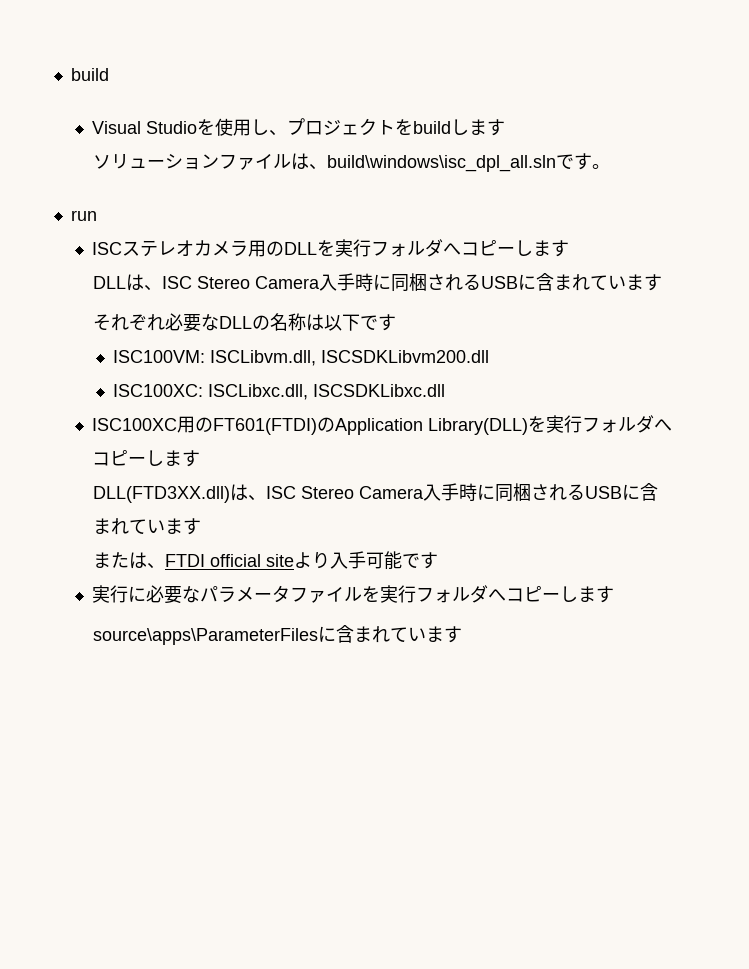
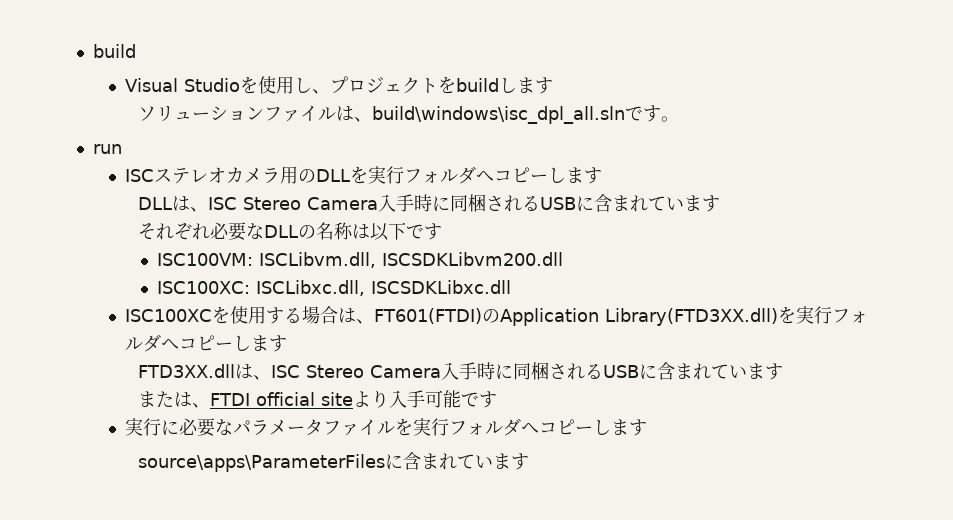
- ISC100XC用のFT601(FTDI)のApplication Library(DLL)を実行フォルダへコピーします
- DLL(FTD3XX.dll)は、ISC Stereo Camera入手時に同梱されるUSBに含まれています
+ ISC100XCを使用する場合は、FT601(FTDI)のApplication Library(FTD3XX.dll)を実行フォルダへコピーします
+ FTD3XX.dllは、ISC Stereo Camera入手時に同梱されるUSBに含まれています

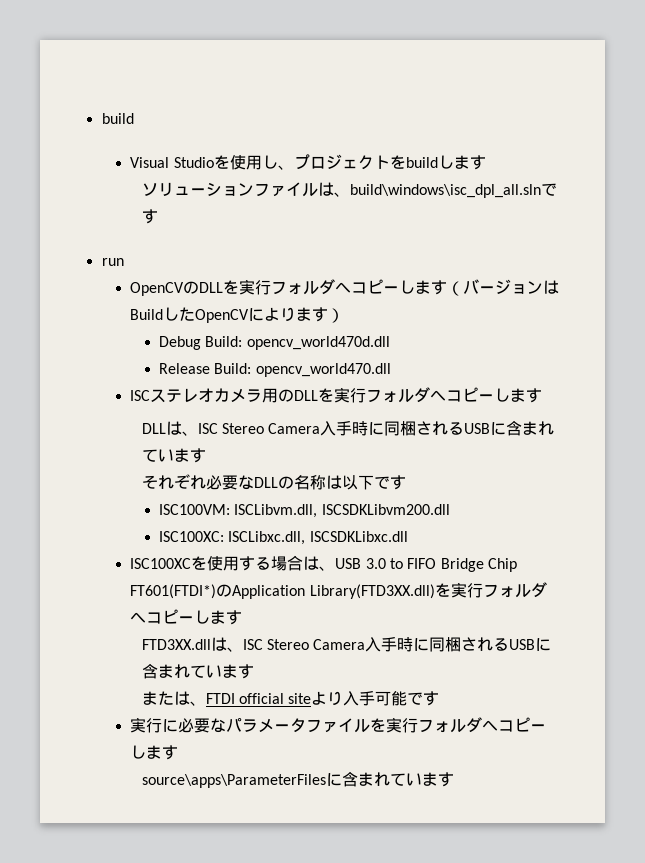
- ソリューションファイルは、build\windows\isc_dpl_all.slnです。
+ ソリューションファイルは、build\windows\isc_dpl_all.slnです
+ OpenCVのDLLを実行フォルダへコピーします（バージョンはBuildしたOpenCVによります）
+ Debug Build: opencv_world470d.dll
+ Release Build: opencv_world470.dll
- ISC100XCを使用する場合は、FT601(FTDI)のApplication Library(FTD3XX.dll)を実行フォルダへコピーします
+ ISC100XCを使用する場合は、USB 3.0 to FIFO Bridge Chip FT601(FTDI*)のApplication Library(FTD3XX.dll)を実行フォルダへコピーします

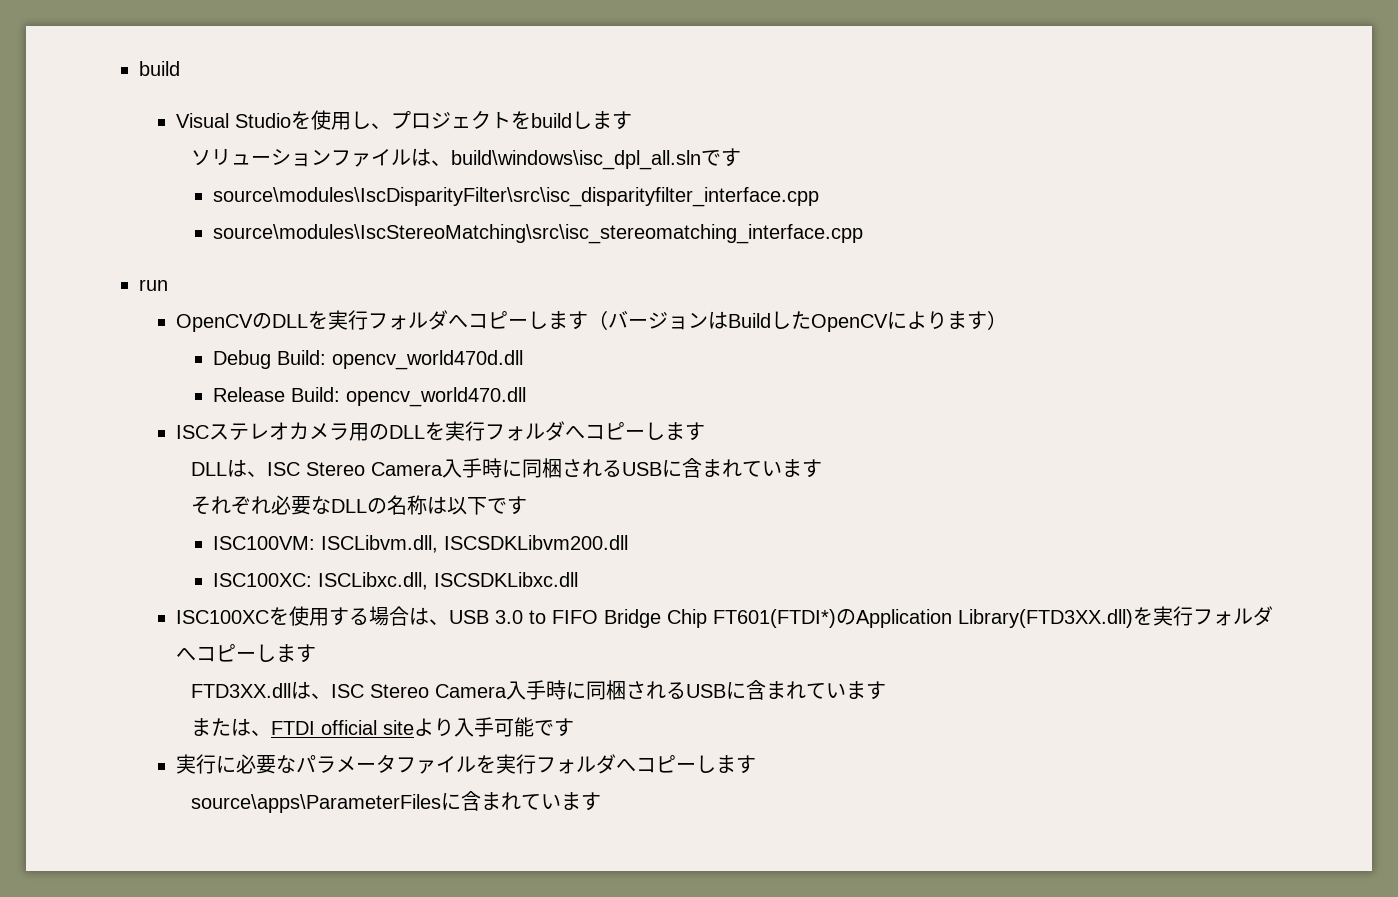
+ source\modules\IscDisparityFilter\src\isc_disparityfilter_interface.cpp
+ source\modules\IscStereoMatching\src\isc_stereomatching_interface.cpp

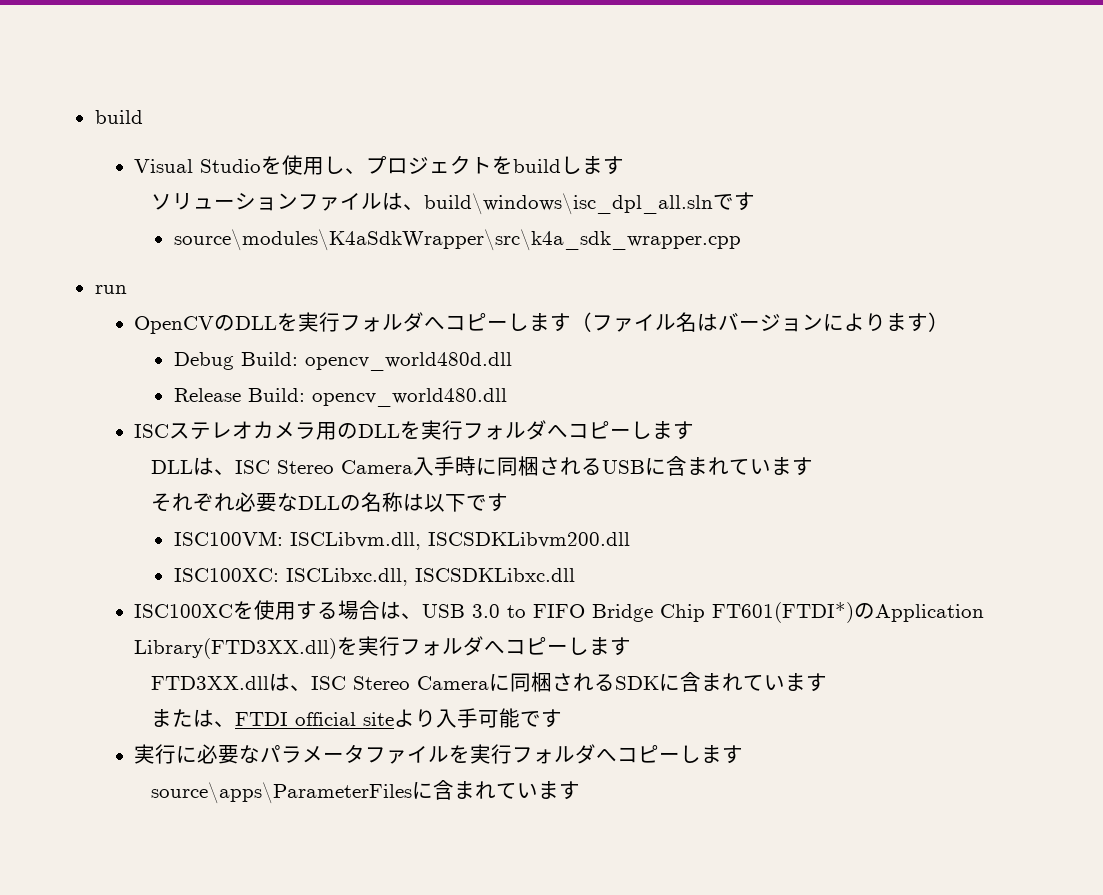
- source\modules\IscDisparityFilter\src\isc_disparityfilter_interface.cpp
- source\modules\IscStereoMatching\src\isc_stereomatching_interface.cpp
+ source\modules\K4aSdkWrapper\src\k4a_sdk_wrapper.cpp
- OpenCVのDLLを実行フォルダへコピーします（バージョンはBuildしたOpenCVによります）
+ OpenCVのDLLを実行フォルダへコピーします（ファイル名はバージョンによります）
- Debug Build: opencv_world470d.dll
+ Debug Build: opencv_world480d.dll
- Release Build: opencv_world470.dll
+ Release Build: opencv_world480.dll
- FTD3XX.dllは、ISC Stereo Camera入手時に同梱されるUSBに含まれています
+ FTD3XX.dllは、ISC Stereo Cameraに同梱されるSDKに含まれています

